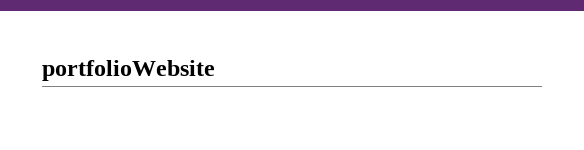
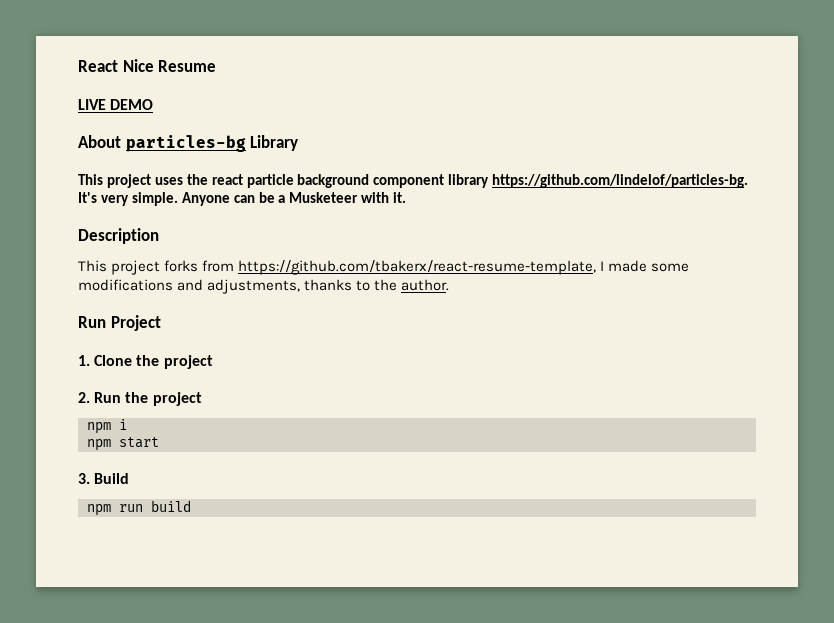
- portfolioWebsite
+ React Nice Resume
+ LIVE DEMO
+ About particles-bg Library
+ This project uses the react particle background component library https://github.com/lindelof/particles-bg. It's very simple. Anyone can be a Musketeer with it.
+ Description
+ This project forks from https://github.com/tbakerx/react-resume-template, I made some modifications and adjustments, thanks to the author.
+ Run Project
+ 1. Clone the project
+ 2. Run the project
+ npm i
+ npm start
+ 3. Build
+ npm run build

